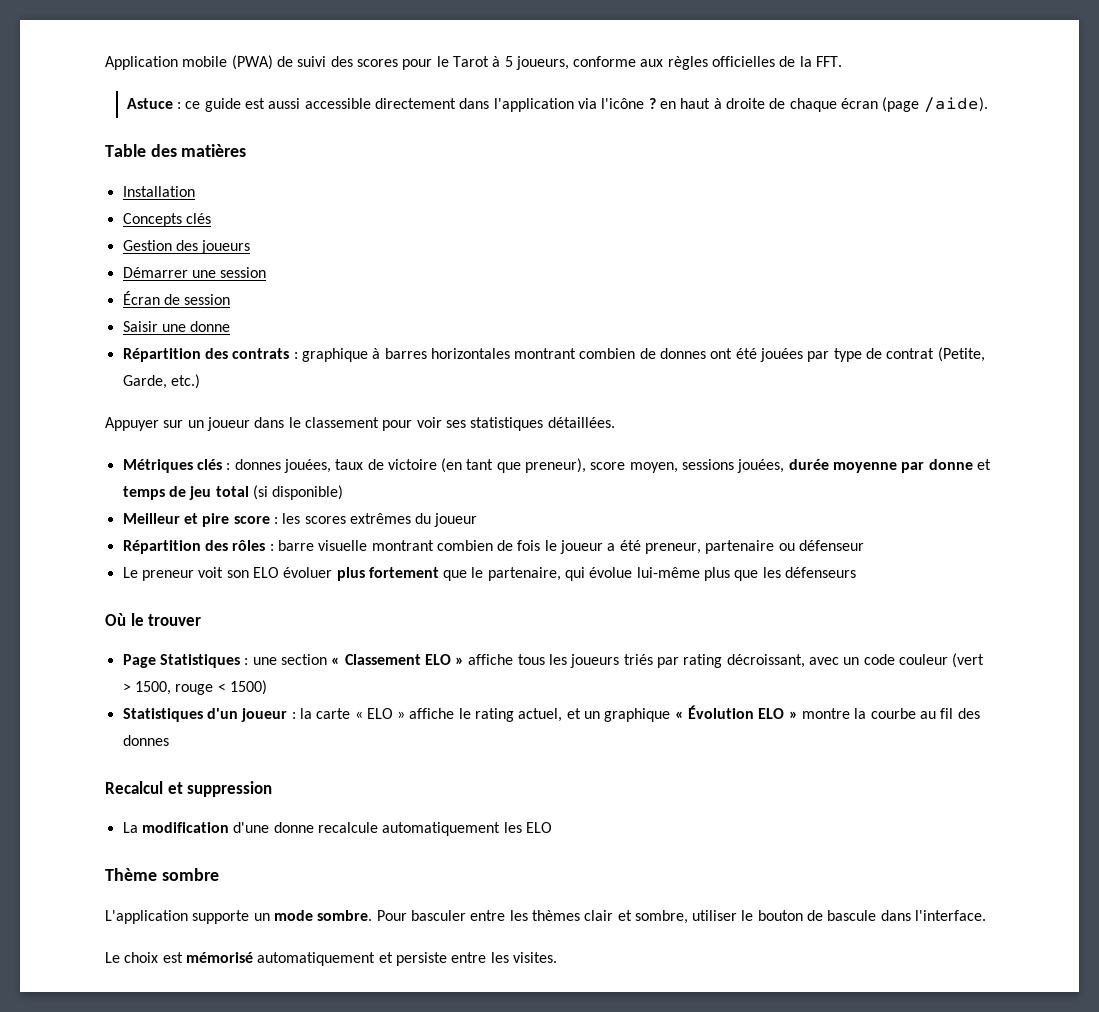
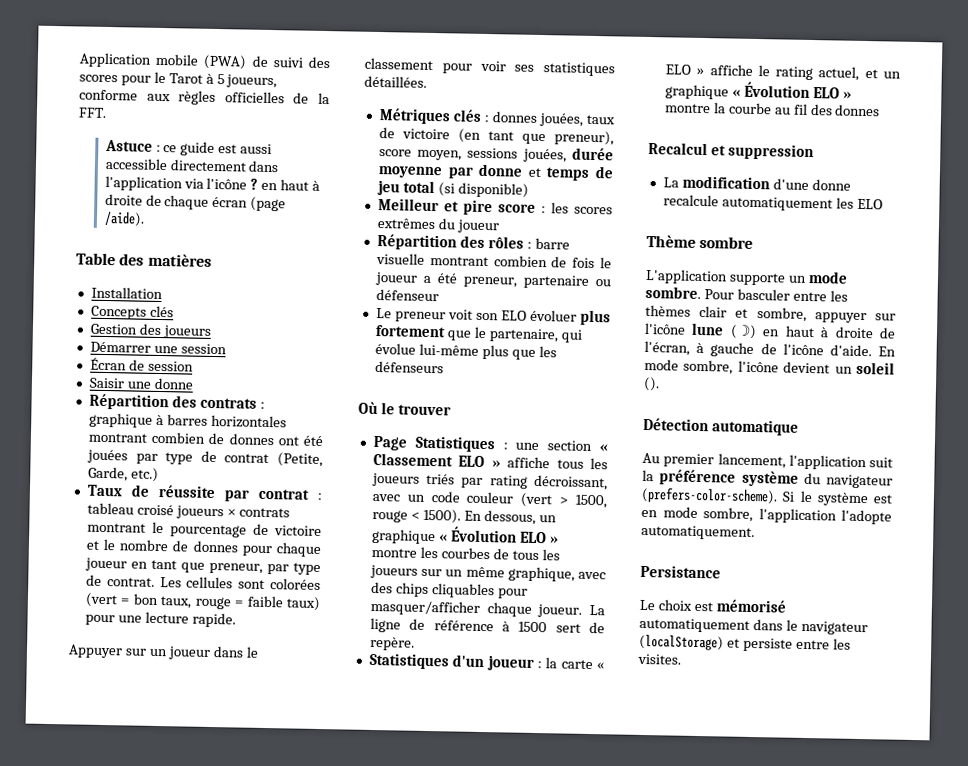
+ Taux de réussite par contrat : tableau croisé joueurs × contrats montrant le pourcentage de victoire et le nombre de donnes pour chaque joueur en tant que preneur, par type de contrat. Les cellules sont colorées (vert = bon taux, rouge = faible taux) pour une lecture rapide.
- Page Statistiques : une section « Classement ELO » affiche tous les joueurs triés par rating décroissant, avec un code couleur (vert > 1500, rouge < 1500)
+ Page Statistiques : une section « Classement ELO » affiche tous les joueurs triés par rating décroissant, avec un code couleur (vert > 1500, rouge < 1500). En dessous, un graphique « Évolution ELO » montre les courbes de tous les joueurs sur un même graphique, avec des chips cliquables pour masquer/afficher chaque joueur. La ligne de référence à 1500 sert de repère.
- Pour basculer entre les thèmes clair et sombre, utiliser le bouton de bascule dans l'interface.
+ Pour basculer entre les thèmes clair et sombre, appuyer sur l'icône lune (☽) en haut à droite de l'écran, à gauche de l'icône d'aide. En mode sombre, l'icône devient un soleil ().
+ Détection automatique
+ Au premier lancement, l'application suit la préférence système du navigateur (prefers-color-scheme). Si le système est en mode sombre, l'application l'adopte automatiquement.
+ Persistance
- Le choix est mémorisé automatiquement et persiste entre les visites.
+ Le choix est mémorisé automatiquement dans le navigateur (localStorage) et persiste entre les visites.

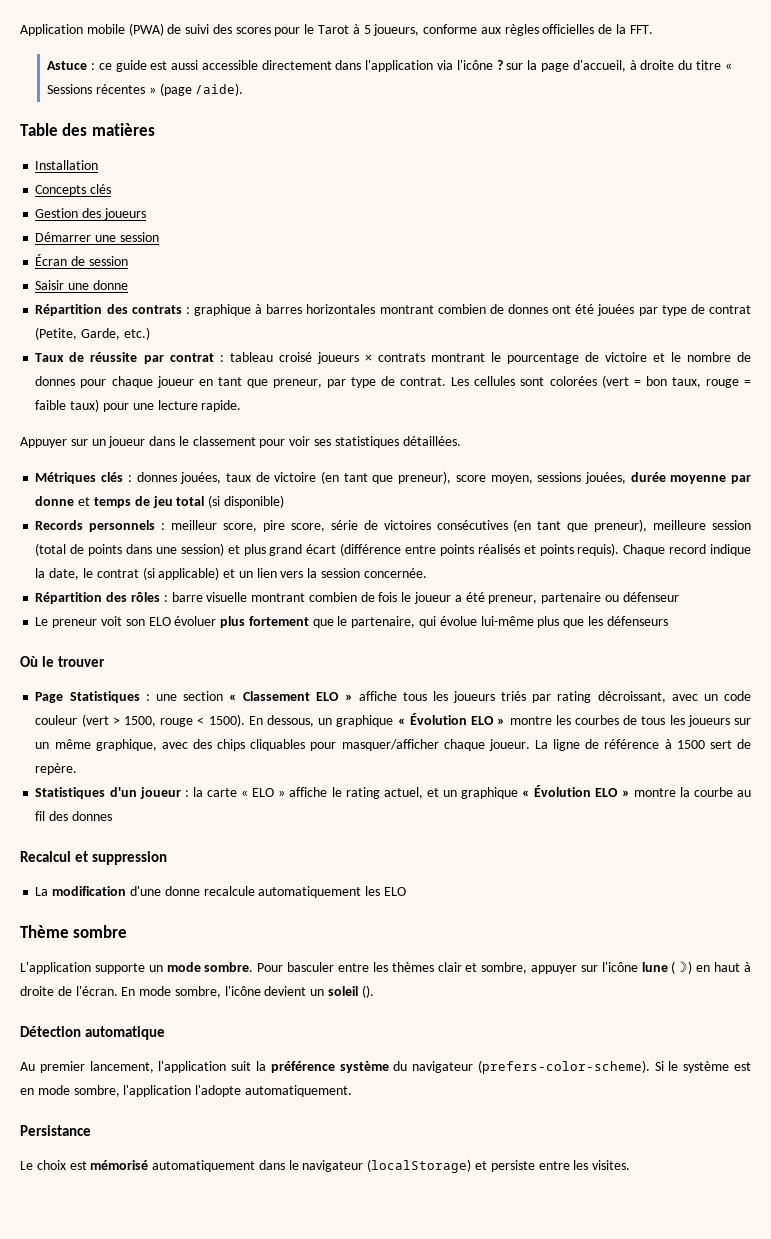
- Astuce : ce guide est aussi accessible directement dans l'application via l'icône ? en haut à droite de chaque écran (page /aide).
+ Astuce : ce guide est aussi accessible directement dans l'application via l'icône ? sur la page d'accueil, à droite du titre « Sessions récentes » (page /aide).
- Meilleur et pire score : les scores extrêmes du joueur
+ Records personnels : meilleur score, pire score, série de victoires consécutives (en tant que preneur), meilleure session (total de points dans une session) et plus grand écart (différence entre points réalisés et points requis). Chaque record indique la date, le contrat (si applicable) et un lien vers la session concernée.
- Pour basculer entre les thèmes clair et sombre, appuyer sur l'icône lune (☽) en haut à droite de l'écran, à gauche de l'icône d'aide.
+ Pour basculer entre les thèmes clair et sombre, appuyer sur l'icône lune (☽) en haut à droite de l'écran.

